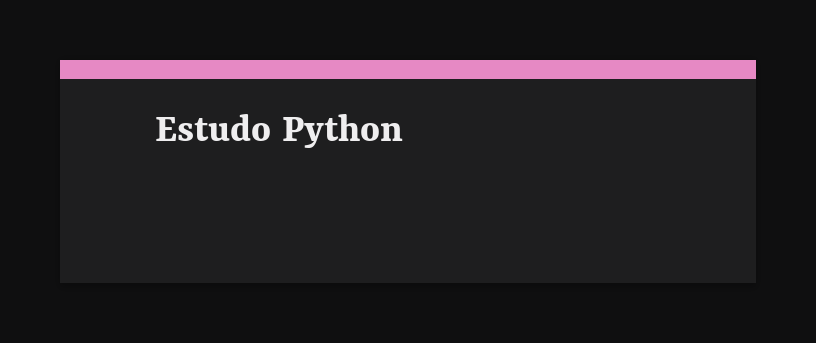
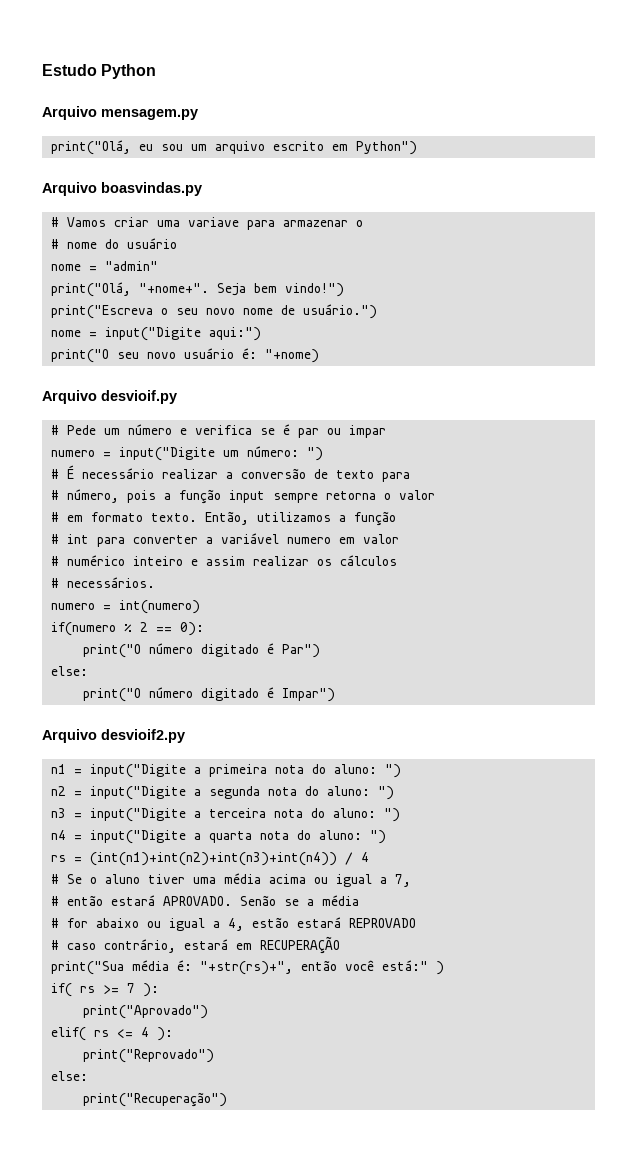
+ Arquivo mensagem.py
+ print("Olá, eu sou um arquivo escrito em Python")
+ Arquivo boasvindas.py
+ # Vamos criar uma variave para armazenar o
+ # nome do usuário
+ nome = "admin"
+ print("Olá, "+nome+". Seja bem vindo!")
+ print("Escreva o seu novo nome de usuário.")
+ nome = input("Digite aqui:")
+ print("O seu novo usuário é: "+nome)
+ Arquivo desvioif.py
+ # Pede um número e verifica se é par ou impar
+ numero = input("Digite um número: ")
+ # É necessário realizar a conversão de texto para
+ # número, pois a função input sempre retorna o valor
+ # em formato texto. Então, utilizamos a função
+ # int para converter a variável numero em valor
+ # numérico inteiro e assim realizar os cálculos
+ # necessários.
+ numero = int(numero)
+ if(numero % 2 == 0):
+ print("O número digitado é Par")
+ else:
+ print("O número digitado é Impar")
+ Arquivo desvioif2.py
+ n1 = input("Digite a primeira nota do aluno: ")
+ n2 = input("Digite a segunda nota do aluno: ")
+ n3 = input("Digite a terceira nota do aluno: ")
+ n4 = input("Digite a quarta nota do aluno: ")
+ rs = (int(n1)+int(n2)+int(n3)+int(n4)) / 4
+ # Se o aluno tiver uma média acima ou igual a 7,
+ # então estará APROVADO. Senão se a média
+ # for abaixo ou igual a 4, estão estará REPROVADO
+ # caso contrário, estará em RECUPERAÇÃO
+ print("Sua média é: "+str(rs)+", então você está:" )
+ if( rs >= 7 ):
+ print("Aprovado")
+ elif( rs <= 4 ):
+ print("Reprovado")
+ else:
+ print("Recuperação")

